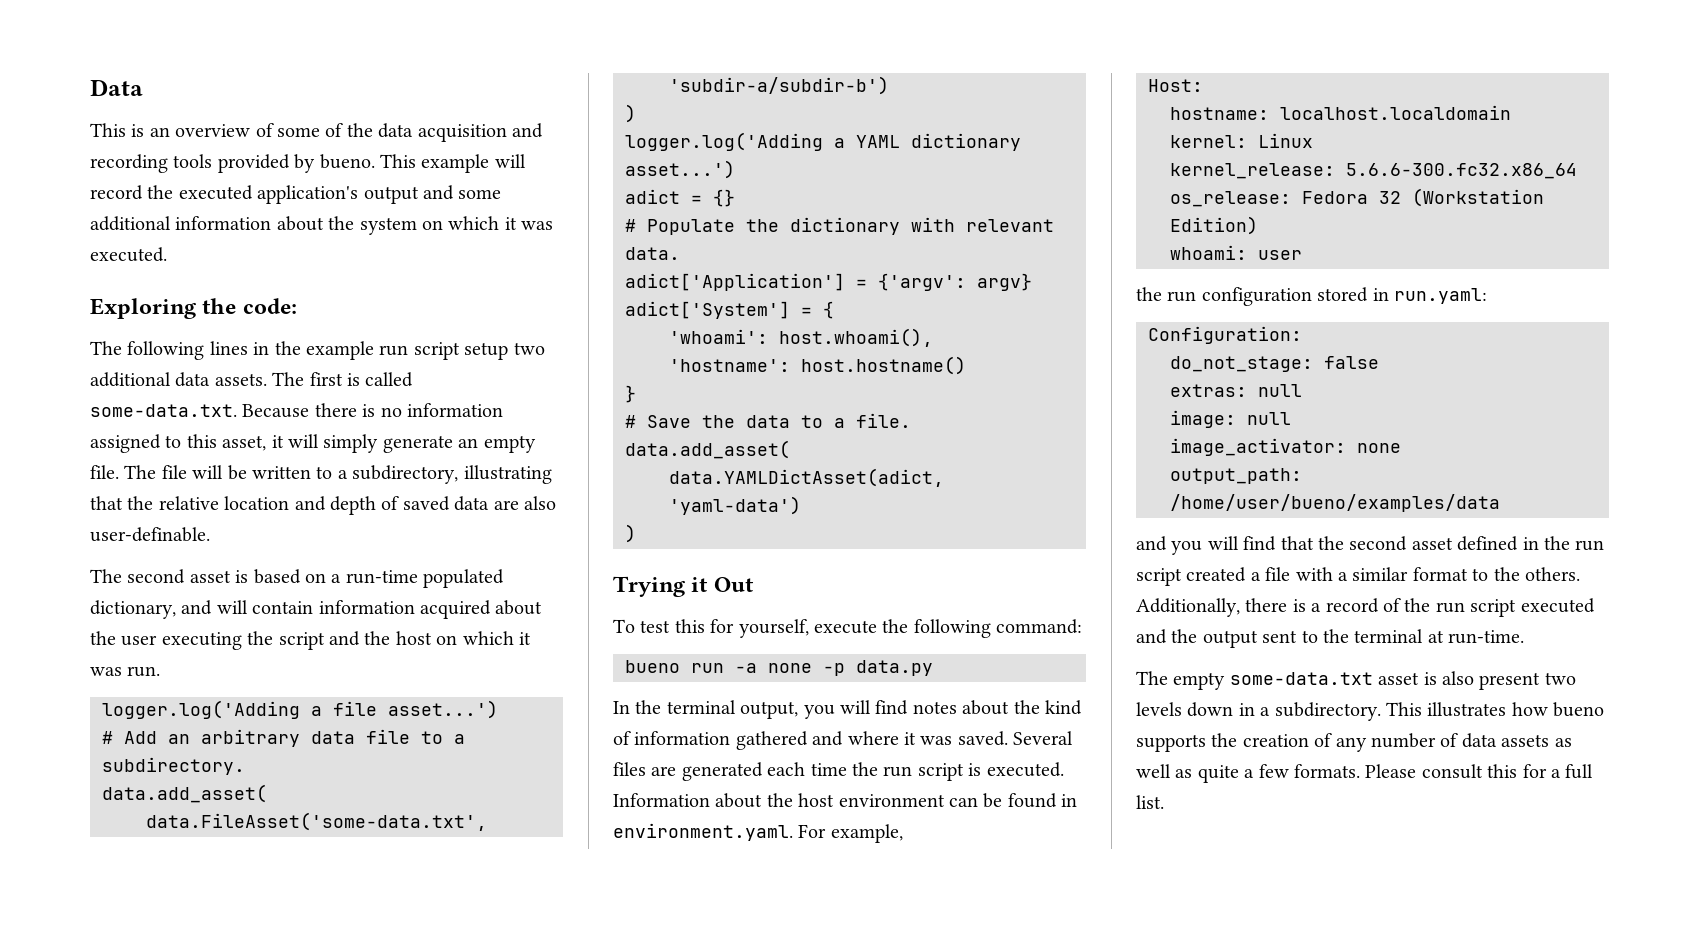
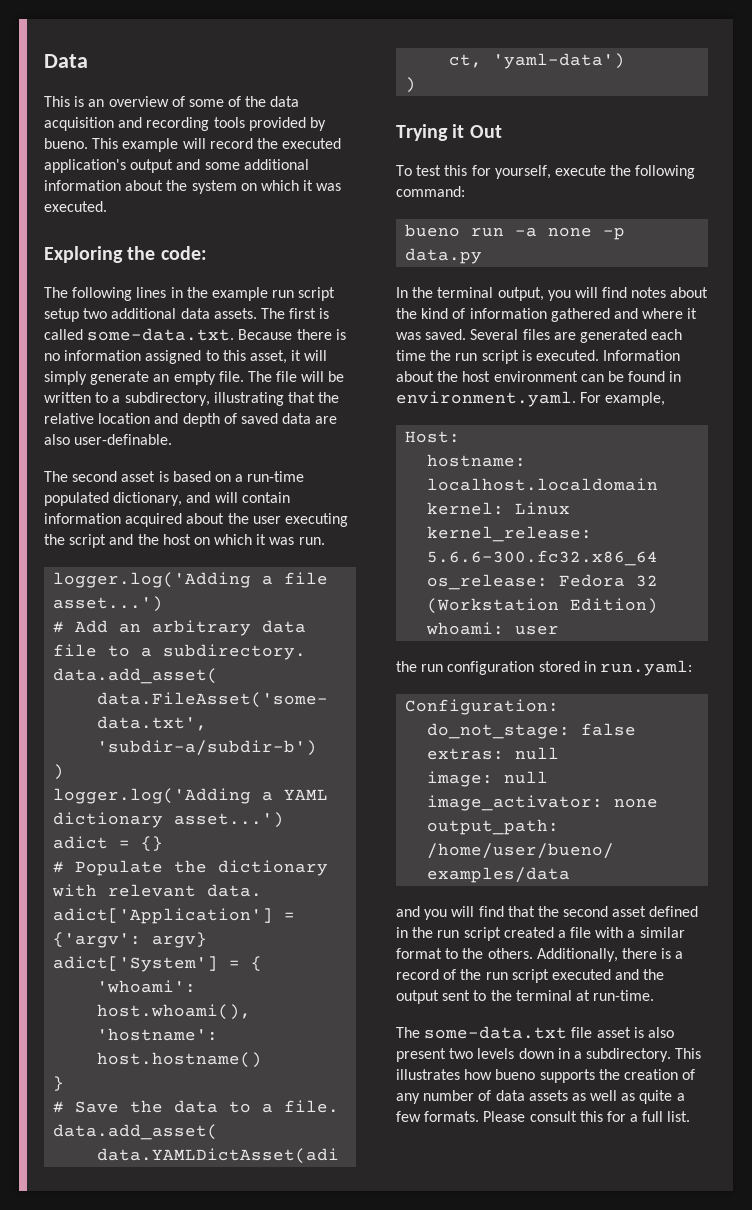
- The empty some-data.txt asset is also present two levels down in a subdirectory.
+ The some-data.txt file asset is also present two levels down in a subdirectory.

